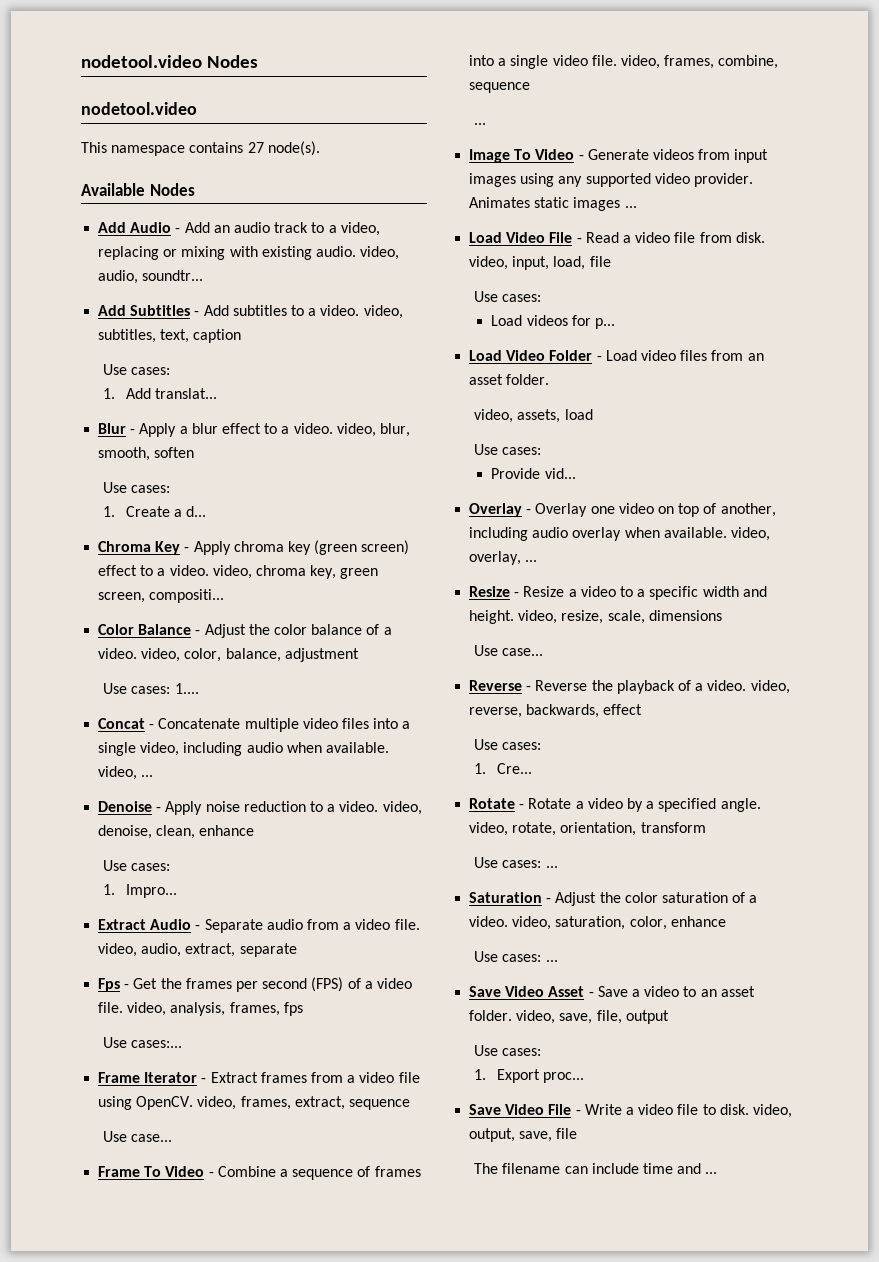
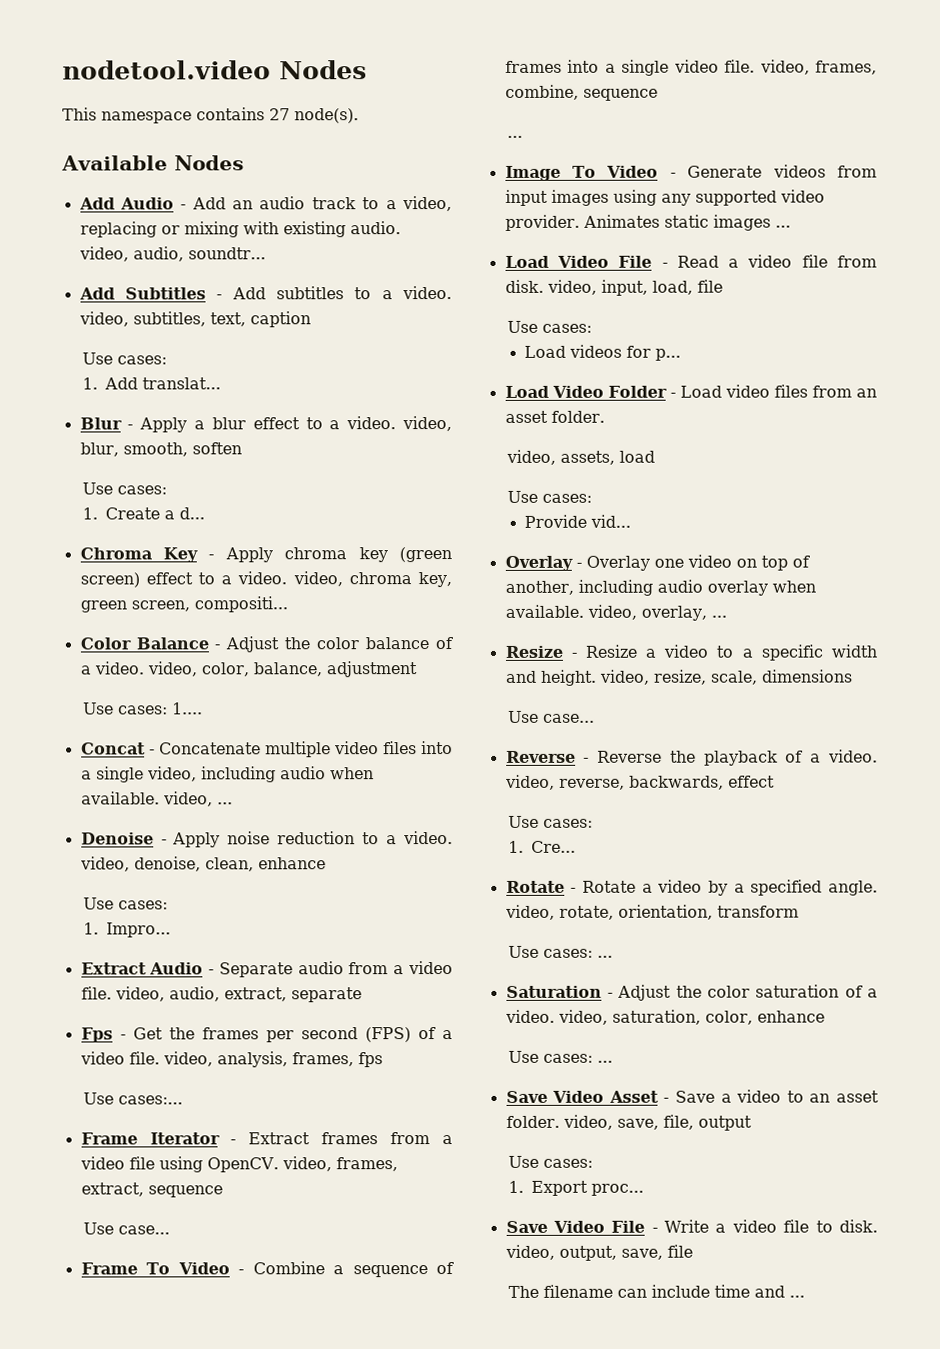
  nodetool.video Nodes
- nodetool.video

